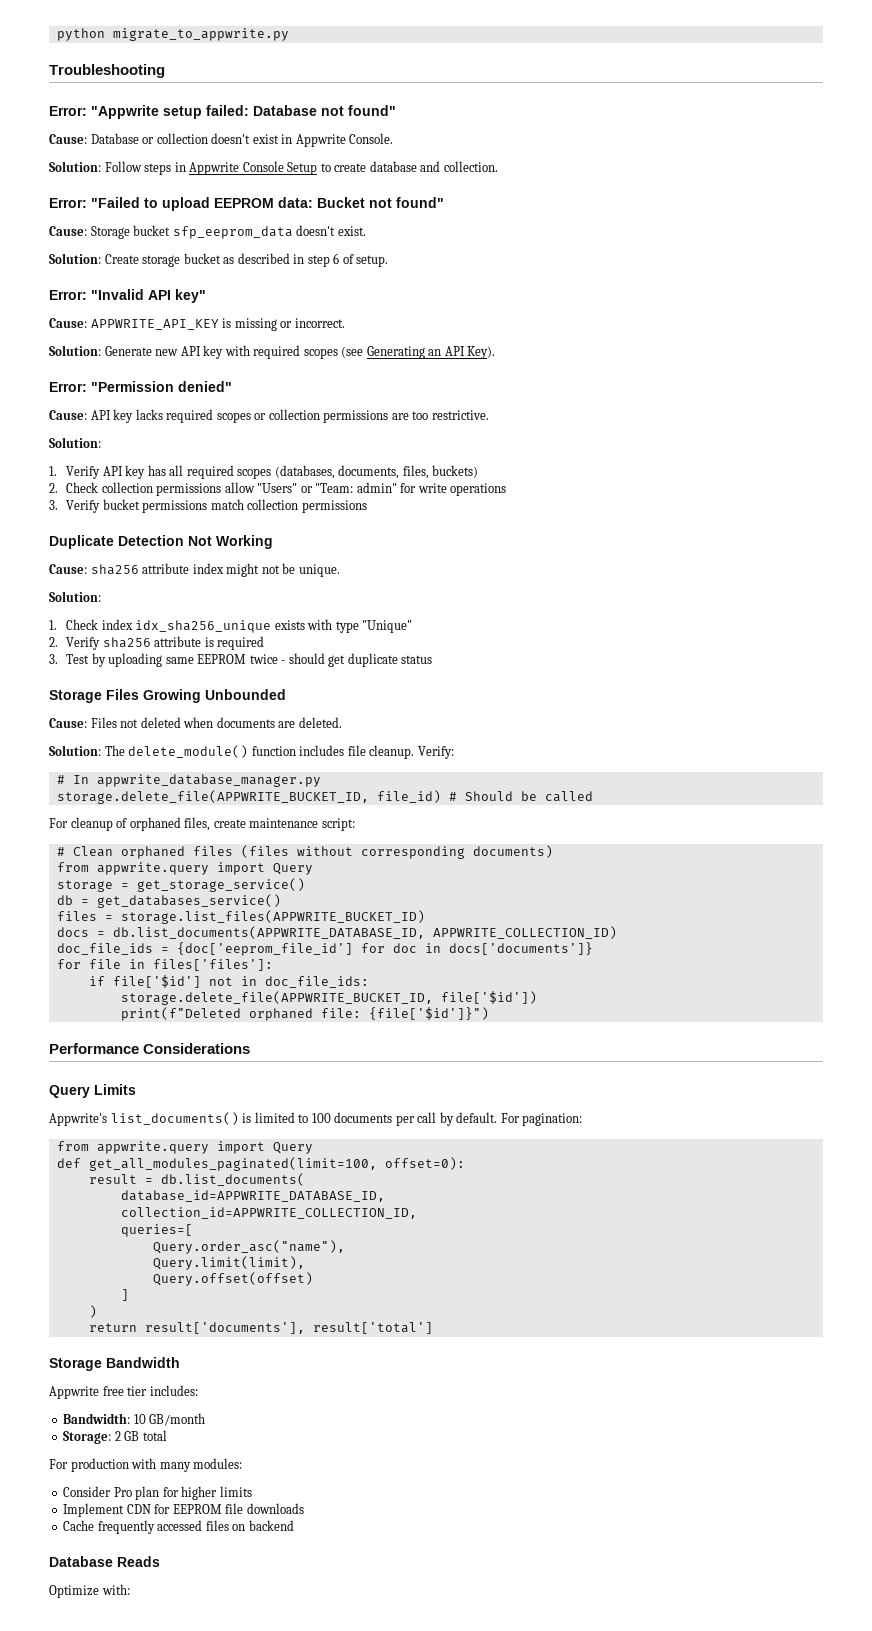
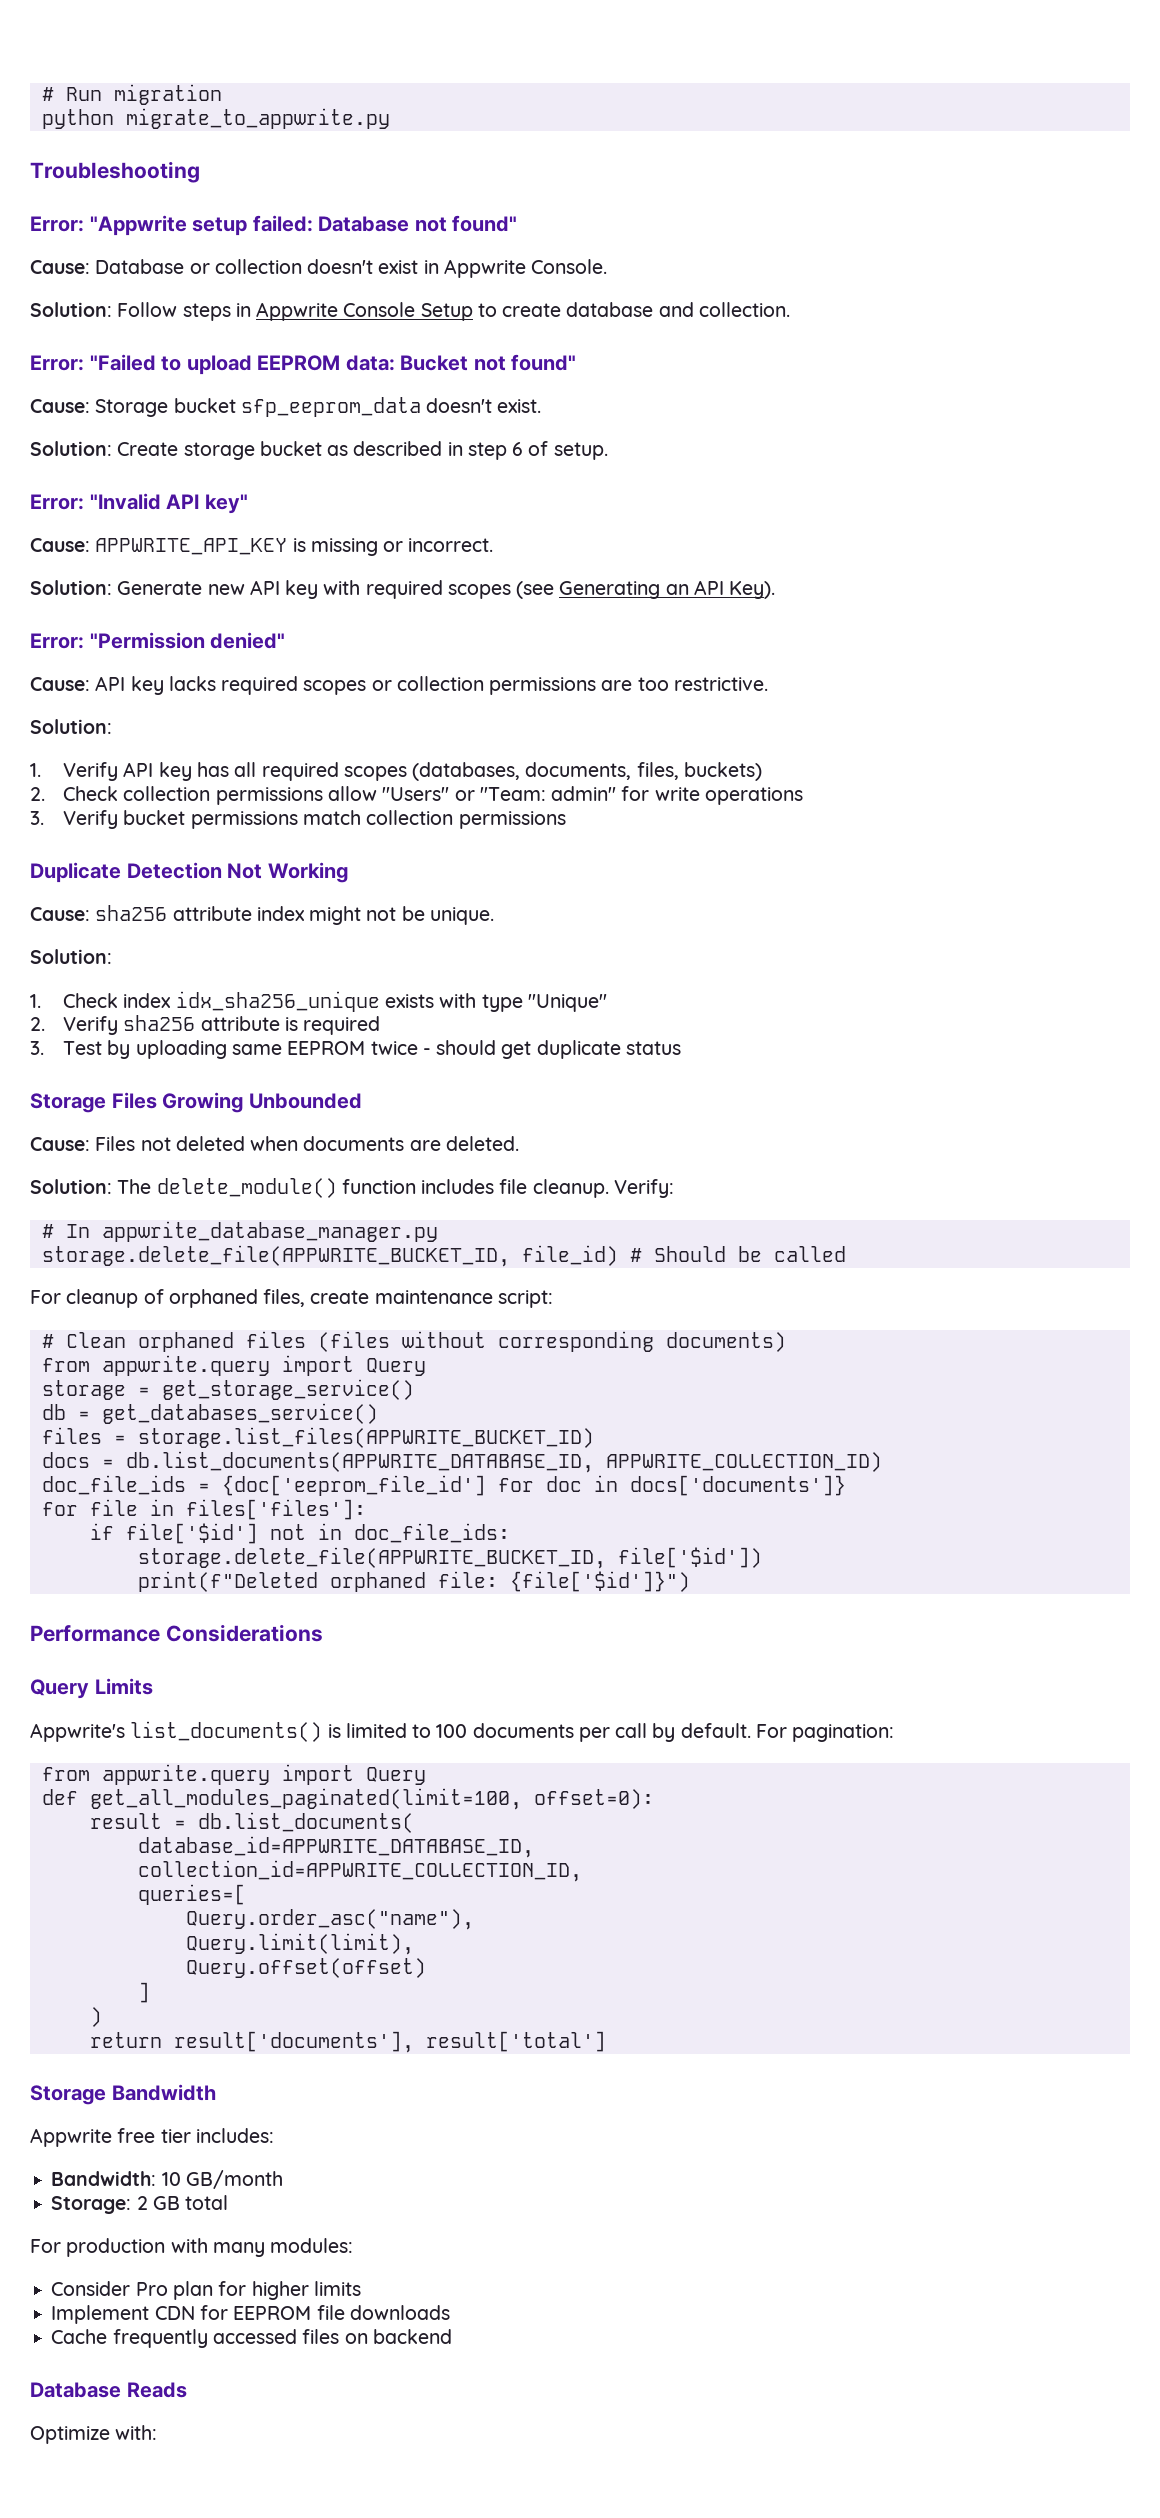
+ # Run migration

